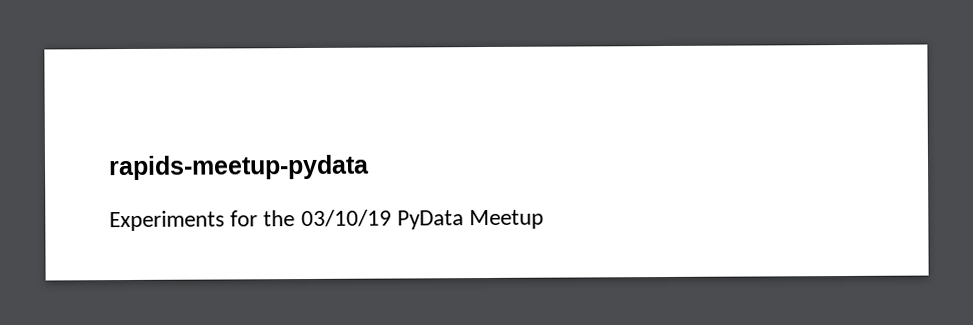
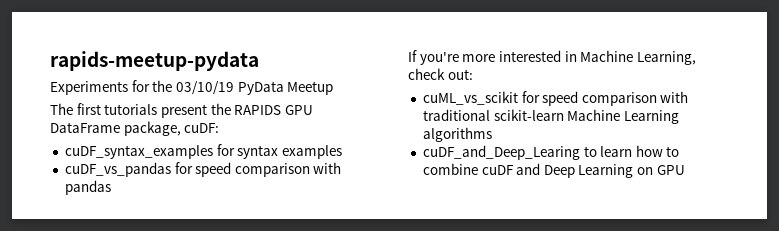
+ The first tutorials present the RAPIDS GPU DataFrame package, cuDF:
+ cuDF_syntax_examples for syntax examples
+ cuDF_vs_pandas for speed comparison with pandas
+ If you're more interested in Machine Learning, check out:
+ cuML_vs_scikit for speed comparison with traditional scikit-learn Machine Learning algorithms
+ cuDF_and_Deep_Learing to learn how to combine cuDF and Deep Learning on GPU

